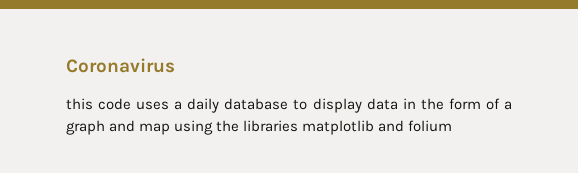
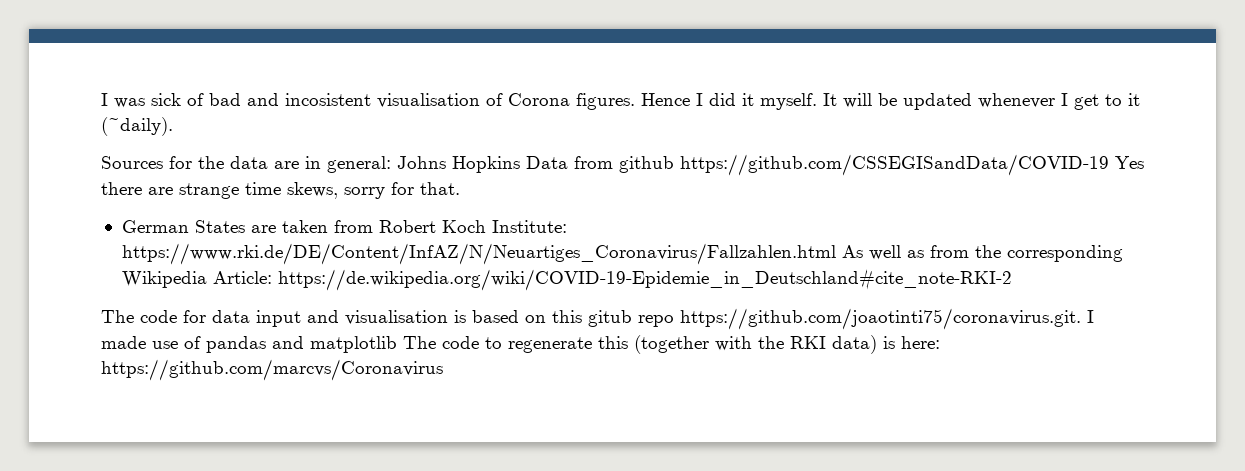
- Coronavirus
- this code uses a daily database to display data in the form of a graph and map using the libraries matplotlib and folium
+ I was sick of bad and incosistent visualisation of Corona figures. Hence I did it myself. It will be updated whenever I get to it (~daily).
+ Sources for the data are in general: Johns Hopkins Data from github https://github.com/CSSEGISandData/COVID-19 Yes there are strange time skews, sorry for that.
+ German States are taken from Robert Koch Institute: https://www.rki.de/DE/Content/InfAZ/N/Neuartiges_Coronavirus/Fallzahlen.html As well as from the corresponding Wikipedia Article: https://de.wikipedia.org/wiki/COVID-19-Epidemie_in_Deutschland#cite_note-RKI-2
+ The code for data input and visualisation is based on this gitub repo https://github.com/joaotinti75/coronavirus.git. I made use of pandas and matplotlib The code to regenerate this (together with the RKI data) is here: https://github.com/marcvs/Coronavirus

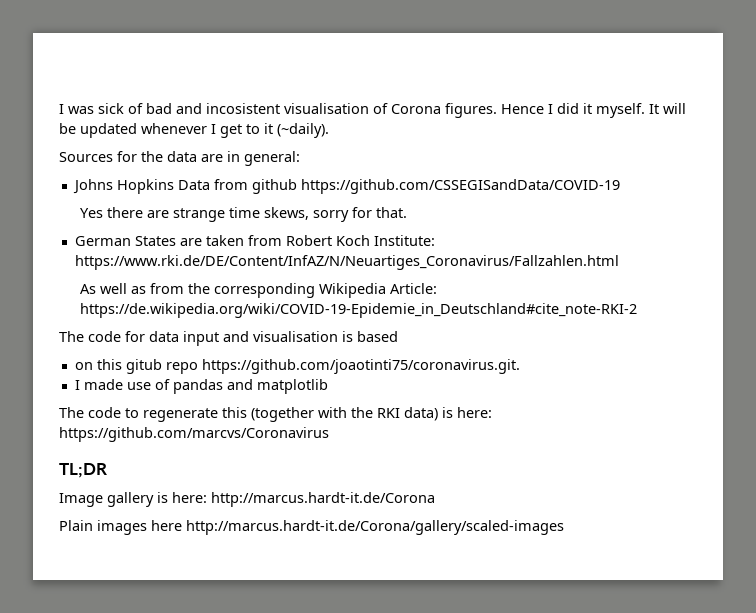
- Sources for the data are in general: Johns Hopkins Data from github https://github.com/CSSEGISandData/COVID-19 Yes there are strange time skews, sorry for that.
+ Sources for the data are in general:
+ Johns Hopkins Data from github https://github.com/CSSEGISandData/COVID-19
+ Yes there are strange time skews, sorry for that.
- German States are taken from Robert Koch Institute: https://www.rki.de/DE/Content/InfAZ/N/Neuartiges_Coronavirus/Fallzahlen.html As well as from the corresponding Wikipedia Article: https://de.wikipedia.org/wiki/COVID-19-Epidemie_in_Deutschland#cite_note-RKI-2
+ German States are taken from Robert Koch Institute: https://www.rki.de/DE/Content/InfAZ/N/Neuartiges_Coronavirus/Fallzahlen.html
+ As well as from the corresponding Wikipedia Article: https://de.wikipedia.org/wiki/COVID-19-Epidemie_in_Deutschland#cite_note-RKI-2
- The code for data input and visualisation is based on this gitub repo https://github.com/joaotinti75/coronavirus.git. I made use of pandas and matplotlib The code to regenerate this (together with the RKI data) is here: https://github.com/marcvs/Coronavirus
+ The code for data input and visualisation is based
+ on this gitub repo https://github.com/joaotinti75/coronavirus.git.
+ I made use of pandas and matplotlib
+ The code to regenerate this (together with the RKI data) is here: https://github.com/marcvs/Coronavirus
+ TL;DR
+ Image gallery is here: http://marcus.hardt-it.de/Corona
+ Plain images here http://marcus.hardt-it.de/Corona/gallery/scaled-images

